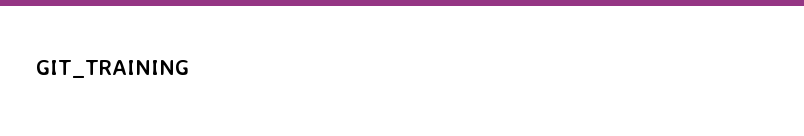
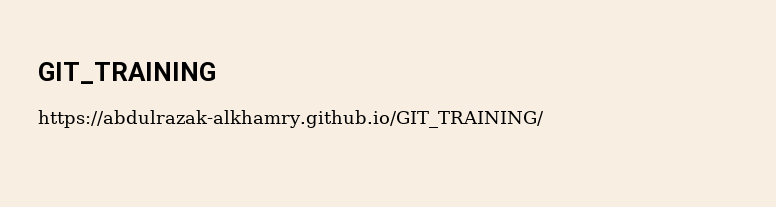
+ https://abdulrazak-alkhamry.github.io/GIT_TRAINING/

